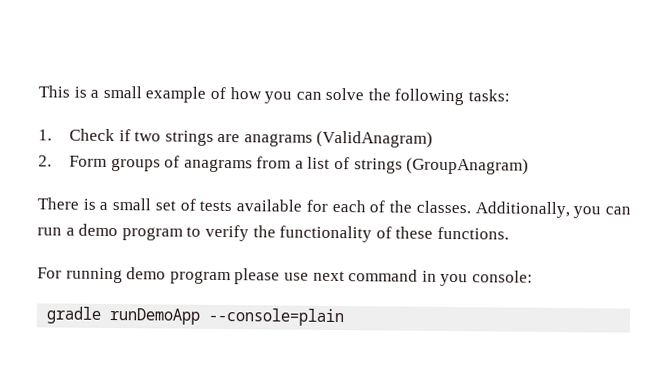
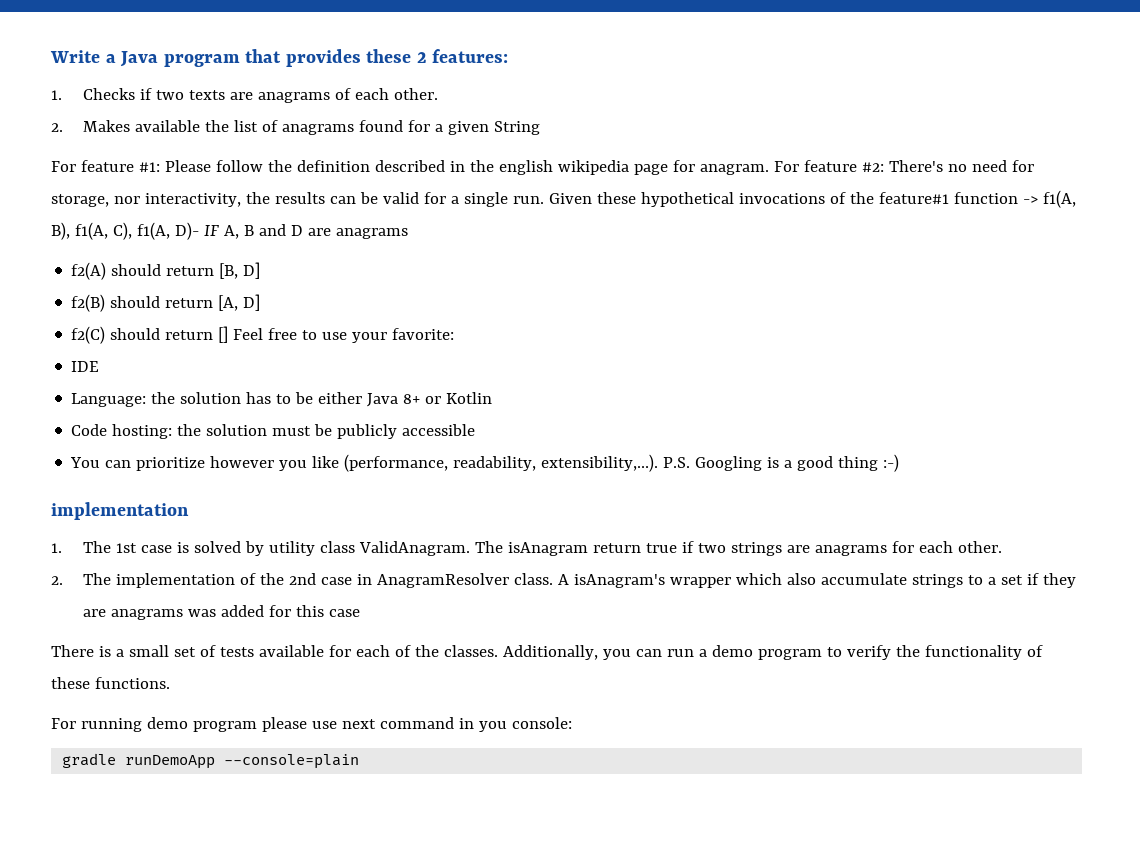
- This is a small example of how you can solve the following tasks:
- 1. Check if two strings are anagrams (ValidAnagram)
- 2. Form groups of anagrams from a list of strings (GroupAnagram)
+ Write a Java program that provides these 2 features:
+ 1. Checks if two texts are anagrams of each other.
+ 2. Makes available the list of anagrams found for a given String
+ For feature #1: Please follow the definition described in the english wikipedia page for anagram. For feature #2: There's no need for storage, nor interactivity, the results can be valid for a single run. Given these hypothetical invocations of the feature#1 function -> f1(A, B), f1(A, C), f1(A, D)- IF A, B and D are anagrams
+ f2(A) should return [B, D]
+ f2(B) should return [A, D]
+ f2(C) should return [] Feel free to use your favorite:
+ IDE
+ Language: the solution has to be either Java 8+ or Kotlin
+ Code hosting: the solution must be publicly accessible
+ You can prioritize however you like (performance, readability, extensibility,…). P.S. Googling is a good thing :-)
+ implementation
+ 1. The 1st case is solved by utility class ValidAnagram. The isAnagram return true if two strings are anagrams for each other.
+ 2. The implementation of the 2nd case in AnagramResolver class. A isAnagram's wrapper which also accumulate strings to a set if they are anagrams was added for this case

